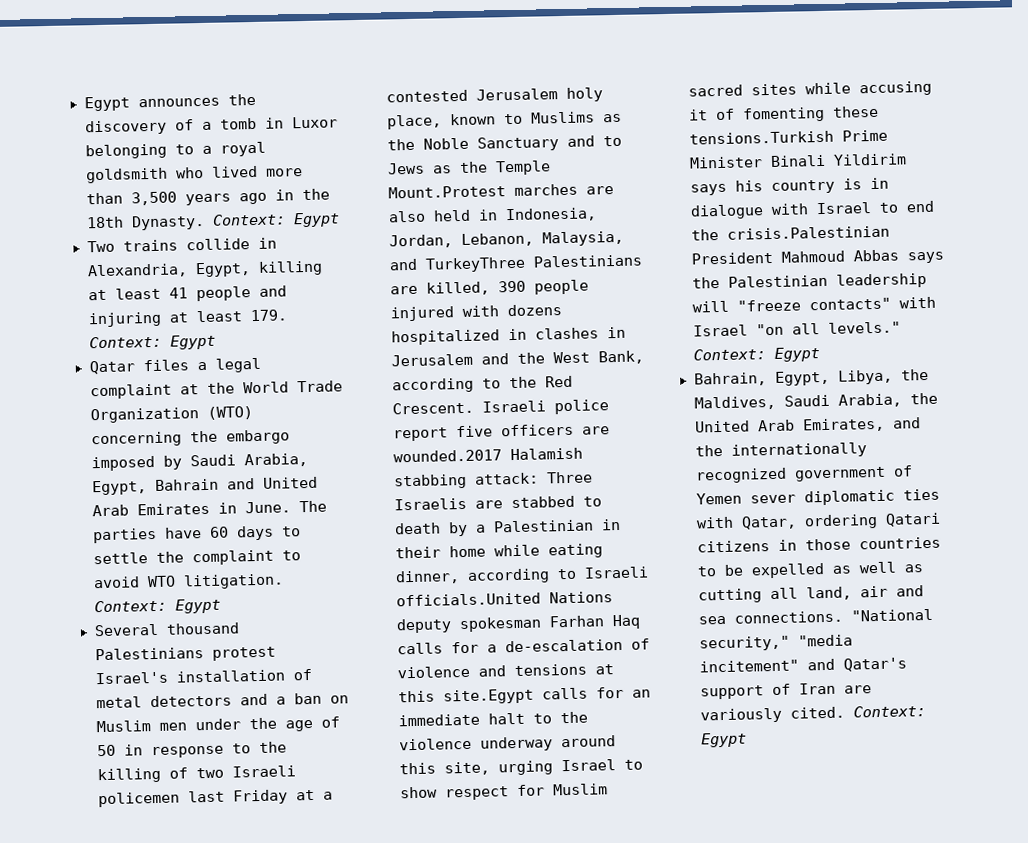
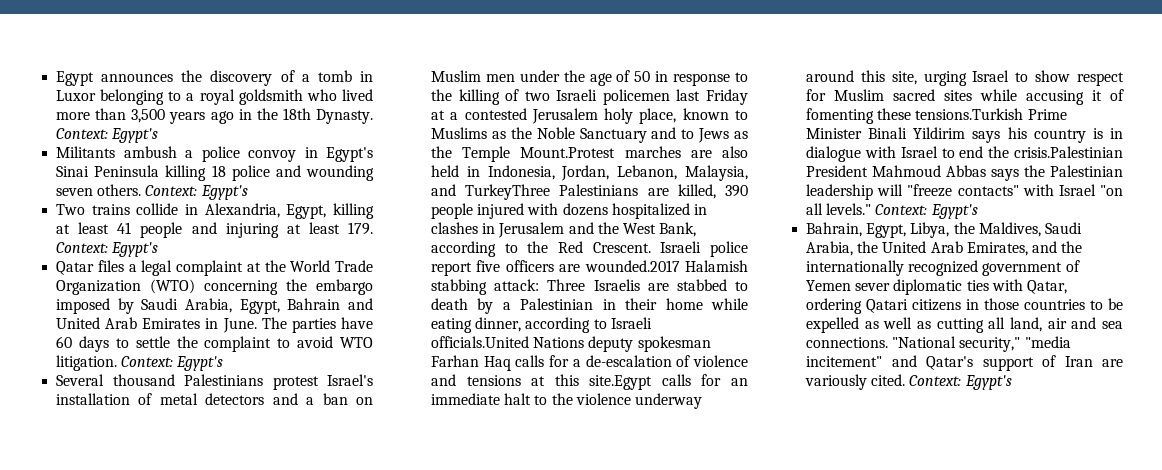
- Egypt announces the discovery of a tomb in Luxor belonging to a royal goldsmith who lived more than 3,500 years ago in the 18th Dynasty. Context: Egypt
+ Egypt announces the discovery of a tomb in Luxor belonging to a royal goldsmith who lived more than 3,500 years ago in the 18th Dynasty. Context: Egypt's
+ Militants ambush a police convoy in Egypt's Sinai Peninsula killing 18 police and wounding seven others. Context: Egypt's
- Two trains collide in Alexandria, Egypt, killing at least 41 people and injuring at least 179. Context: Egypt
+ Two trains collide in Alexandria, Egypt, killing at least 41 people and injuring at least 179. Context: Egypt's
- The parties have 60 days to settle the complaint to avoid WTO litigation. Context: Egypt
+ The parties have 60 days to settle the complaint to avoid WTO litigation. Context: Egypt's
- Three Israelis are stabbed to death by a Palestinian in their home while eating dinner, according to Israeli officials.United Nations deputy spokesman Farhan Haq calls for a de-escalation of violence and tensions at this site.Egypt calls for an immediate halt to the violence underway around this site, urging Israel to show respect for Muslim sacred sites while accusing it of fomenting these tensions.Turkish Prime Minister Binali Yildirim says his country is in dialogue with Israel to end the crisis.Palestinian President Mahmoud Abbas says the Palestinian leadership will "freeze contacts" with Israel "on all levels." Context: Egypt
+ Three Israelis are stabbed to death by a Palestinian in their home while eating dinner, according to Israeli officials.United Nations deputy spokesman Farhan Haq calls for a de-escalation of violence and tensions at this site.Egypt calls for an immediate halt to the violence underway around this site, urging Israel to show respect for Muslim sacred sites while accusing it of fomenting these tensions.Turkish Prime Minister Binali Yildirim says his country is in dialogue with Israel to end the crisis.Palestinian President Mahmoud Abbas says the Palestinian leadership will "freeze contacts" with Israel "on all levels." Context: Egypt's
- "National security," "media incitement" and Qatar's support of Iran are variously cited. Context: Egypt
+ "National security," "media incitement" and Qatar's support of Iran are variously cited. Context: Egypt's

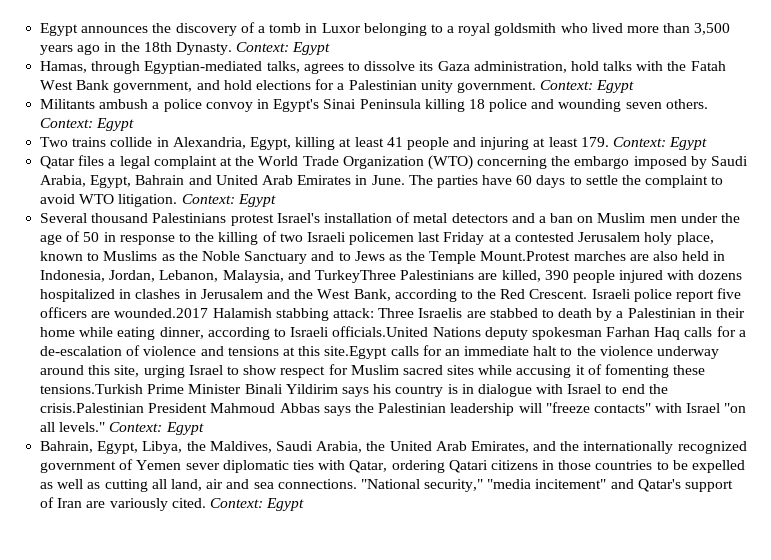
- Egypt announces the discovery of a tomb in Luxor belonging to a royal goldsmith who lived more than 3,500 years ago in the 18th Dynasty. Context: Egypt's
+ Egypt announces the discovery of a tomb in Luxor belonging to a royal goldsmith who lived more than 3,500 years ago in the 18th Dynasty. Context: Egypt
+ Hamas, through Egyptian-mediated talks, agrees to dissolve its Gaza administration, hold talks with the Fatah West Bank government, and hold elections for a Palestinian unity government. Context: Egypt
- Militants ambush a police convoy in Egypt's Sinai Peninsula killing 18 police and wounding seven others. Context: Egypt's
+ Militants ambush a police convoy in Egypt's Sinai Peninsula killing 18 police and wounding seven others. Context: Egypt
- Two trains collide in Alexandria, Egypt, killing at least 41 people and injuring at least 179. Context: Egypt's
+ Two trains collide in Alexandria, Egypt, killing at least 41 people and injuring at least 179. Context: Egypt
- The parties have 60 days to settle the complaint to avoid WTO litigation. Context: Egypt's
+ The parties have 60 days to settle the complaint to avoid WTO litigation. Context: Egypt
- Three Israelis are stabbed to death by a Palestinian in their home while eating dinner, according to Israeli officials.United Nations deputy spokesman Farhan Haq calls for a de-escalation of violence and tensions at this site.Egypt calls for an immediate halt to the violence underway around this site, urging Israel to show respect for Muslim sacred sites while accusing it of fomenting these tensions.Turkish Prime Minister Binali Yildirim says his country is in dialogue with Israel to end the crisis.Palestinian President Mahmoud Abbas says the Palestinian leadership will "freeze contacts" with Israel "on all levels." Context: Egypt's
+ Three Israelis are stabbed to death by a Palestinian in their home while eating dinner, according to Israeli officials.United Nations deputy spokesman Farhan Haq calls for a de-escalation of violence and tensions at this site.Egypt calls for an immediate halt to the violence underway around this site, urging Israel to show respect for Muslim sacred sites while accusing it of fomenting these tensions.Turkish Prime Minister Binali Yildirim says his country is in dialogue with Israel to end the crisis.Palestinian President Mahmoud Abbas says the Palestinian leadership will "freeze contacts" with Israel "on all levels." Context: Egypt
- "National security," "media incitement" and Qatar's support of Iran are variously cited. Context: Egypt's
+ "National security," "media incitement" and Qatar's support of Iran are variously cited. Context: Egypt

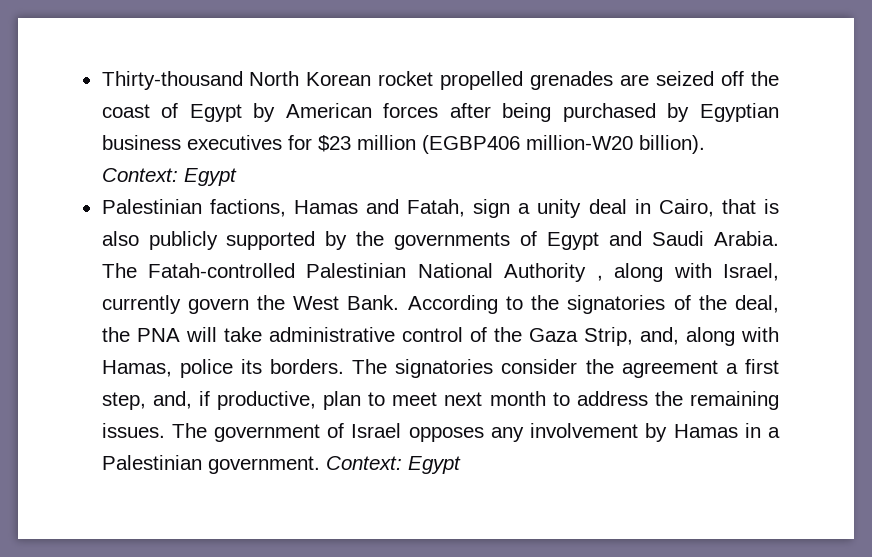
- Egypt announces the discovery of a tomb in Luxor belonging to a royal goldsmith who lived more than 3,500 years ago in the 18th Dynasty. Context: Egypt
- Hamas, through Egyptian-mediated talks, agrees to dissolve its Gaza administration, hold talks with the Fatah West Bank government, and hold elections for a Palestinian unity government.
+ Thirty-thousand North Korean rocket propelled grenades are seized off the coast of Egypt by American forces after being purchased by Egyptian business executives for $23 million (EGBP406 million-W20 billion). Context: Egypt
+ Palestinian factions, Hamas and Fatah, sign a unity deal in Cairo, that is also publicly supported by the governments of Egypt and Saudi Arabia. The Fatah-controlled Palestinian National Authority , along with Israel, currently govern the West Bank. According to the signatories of the deal, the PNA will take administrative control of the Gaza Strip, and, along with Hamas, police its borders. The signatories consider the agreement a first step, and, if productive, plan to meet next month to address the remaining issues. The government of Israel opposes any involvement by Hamas in a Palestinian government.
- Militants ambush a police convoy in Egypt's Sinai Peninsula killing 18 police and wounding seven others. Context: Egypt
- Two trains collide in Alexandria, Egypt, killing at least 41 people and injuring at least 179. Context: Egypt
- Qatar files a legal complaint at the World Trade Organization (WTO) concerning the embargo imposed by Saudi Arabia, Egypt, Bahrain and United Arab Emirates in June. The parties have 60 days to settle the complaint to avoid WTO litigation. Context: Egypt
- Several thousand Palestinians protest Israel's installation of metal detectors and a ban on Muslim men under the age of 50 in response to the killing of two Israeli policemen last Friday at a contested Jerusalem holy place, known to Muslims as the Noble Sanctuary and to Jews as the Temple Mount.Protest marches are also held in Indonesia, Jordan, Lebanon, Malaysia, and TurkeyThree Palestinians are killed, 390 people injured with dozens hospitalized in clashes in Jerusalem and the West Bank, according to the Red Crescent. Israeli police report five officers are wounded.2017 Halamish stabbing attack: Three Israelis are stabbed to death by a Palestinian in their home while eating dinner, according to Israeli officials.United Nations deputy spokesman Farhan Haq calls for a de-escalation of violence and tensions at this site.Egypt calls for an immediate halt to the violence underway around this site, urging Israel to show respect for Muslim sacred sites while accusing it of fomenting these tensions.Turkish Prime Minister Binali Yildirim says his country is in dialogue with Israel to end the crisis.Palestinian President Mahmoud Abbas says the Palestinian leadership will "freeze contacts" with Israel "on all levels." Context: Egypt
- Bahrain, Egypt, Libya, the Maldives, Saudi Arabia, the United Arab Emirates, and the internationally recognized government of Yemen sever diplomatic ties with Qatar, ordering Qatari citizens in those countries to be expelled as well as cutting all land, air and sea connections. "National security," "media incitement" and Qatar's support of Iran are variously cited. Context: Egypt

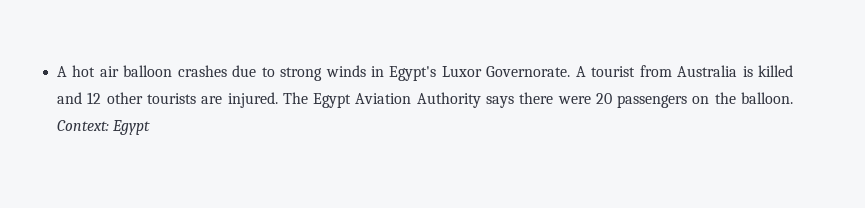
- Thirty-thousand North Korean rocket propelled grenades are seized off the coast of Egypt by American forces after being purchased by Egyptian business executives for $23 million (EGBP406 million-W20 billion). Context: Egypt
- Palestinian factions, Hamas and Fatah, sign a unity deal in Cairo, that is also publicly supported by the governments of Egypt and Saudi Arabia. The Fatah-controlled Palestinian National Authority , along with Israel, currently govern the West Bank. According to the signatories of the deal, the PNA will take administrative control of the Gaza Strip, and, along with Hamas, police its borders. The signatories consider the agreement a first step, and, if productive, plan to meet next month to address the remaining issues. The government of Israel opposes any involvement by Hamas in a Palestinian government.
+ A hot air balloon crashes due to strong winds in Egypt's Luxor Governorate. A tourist from Australia is killed and 12 other tourists are injured. The Egypt Aviation Authority says there were 20 passengers on the balloon.

